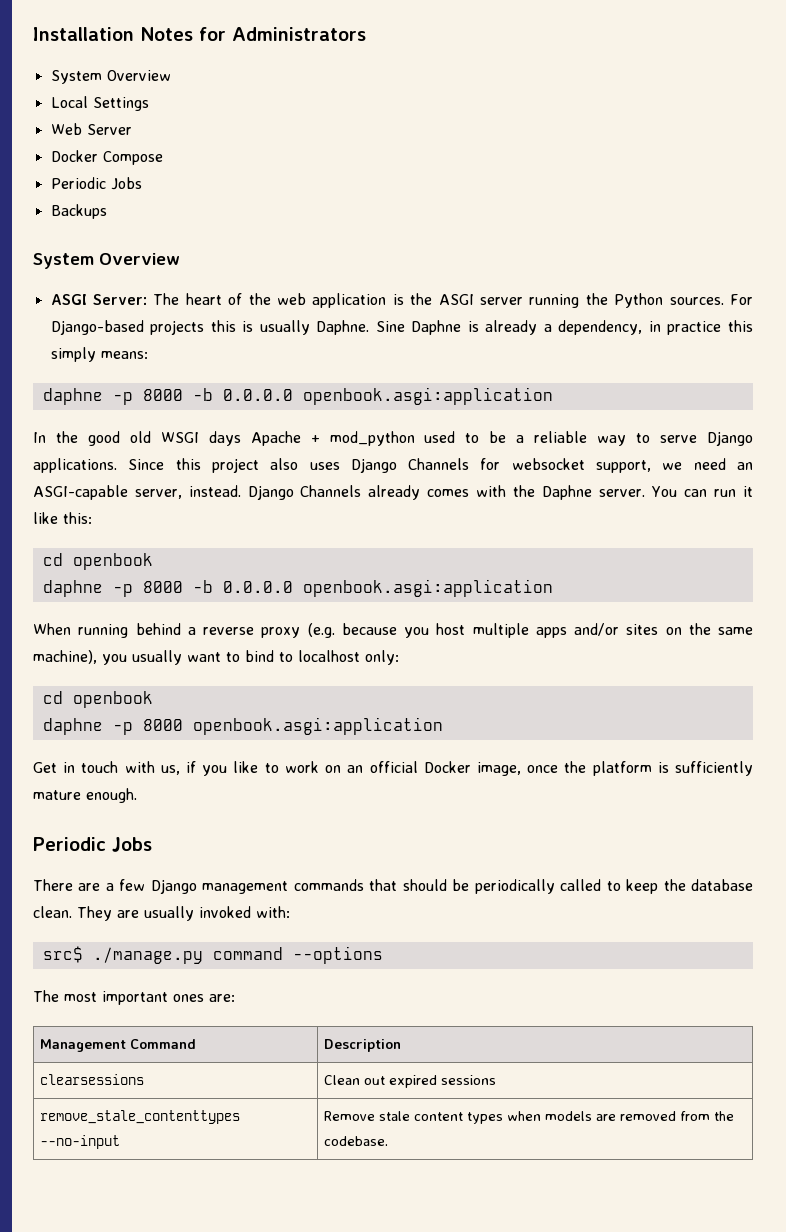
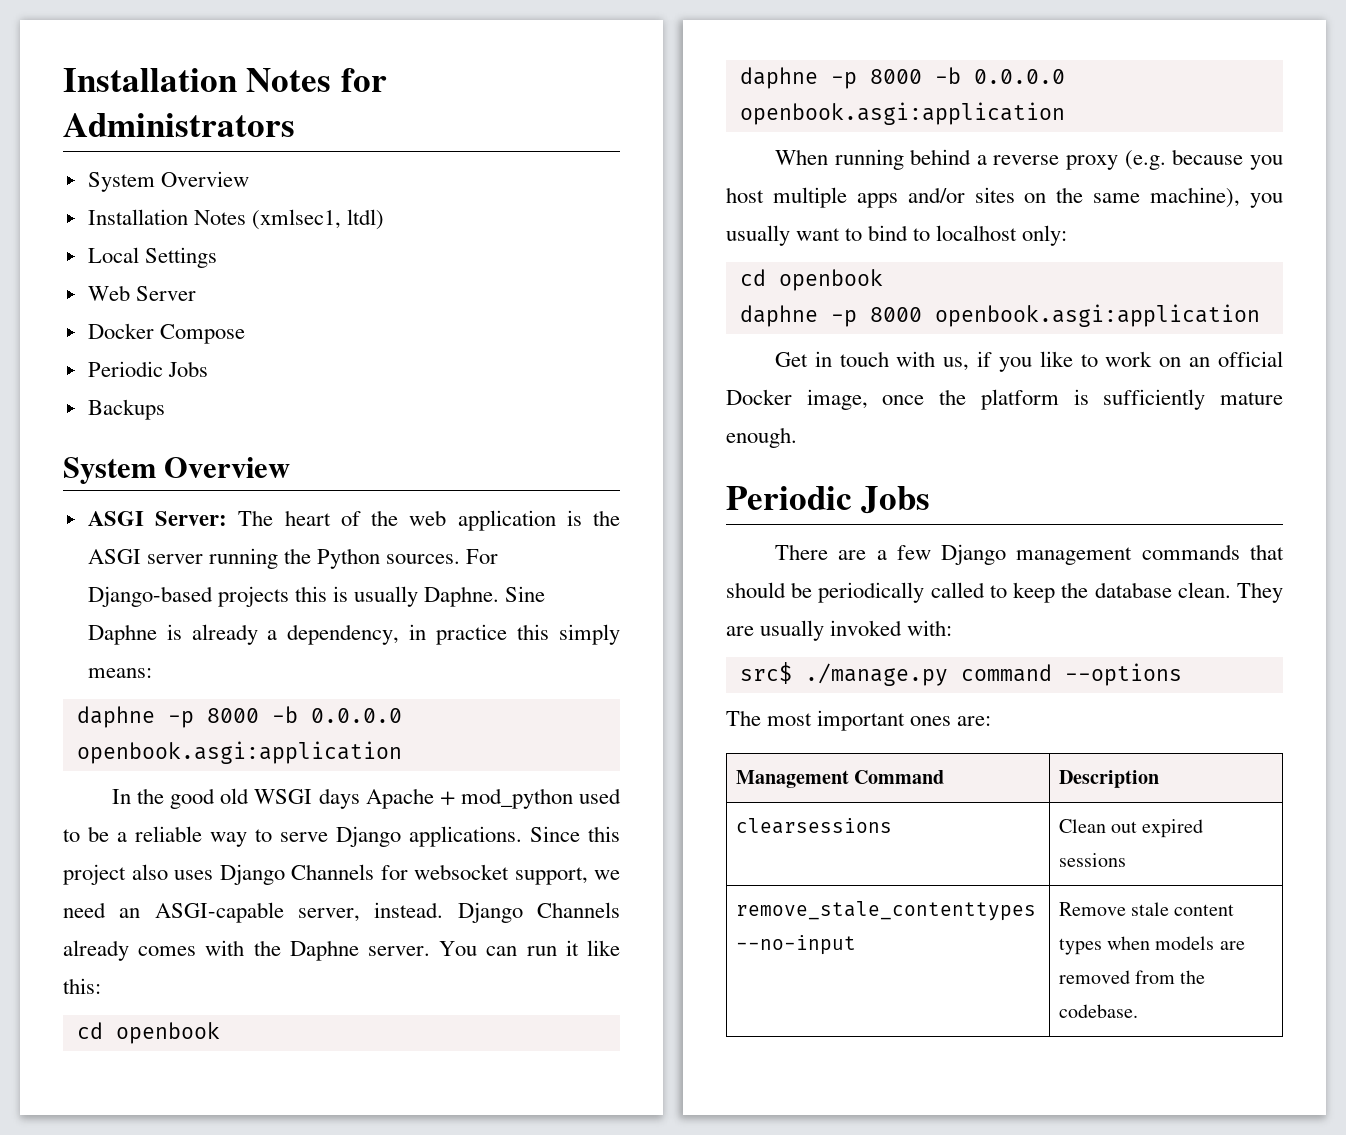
+ Installation Notes (xmlsec1, ltdl)

